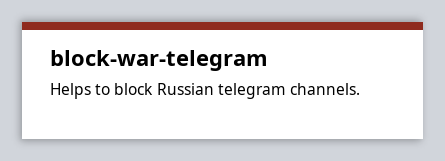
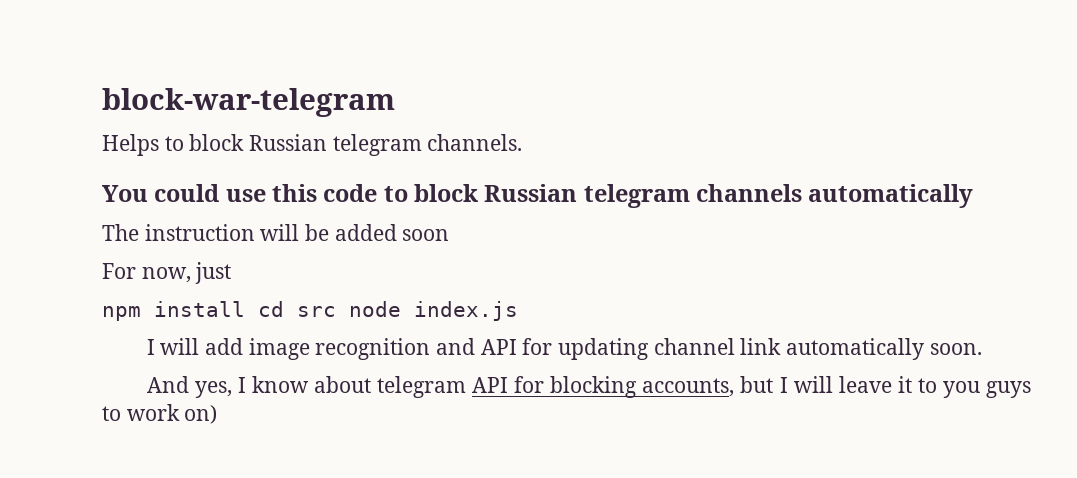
+ You could use this code to block Russian telegram channels automatically
+ The instruction will be added soon
+ For now, just
+ npm install cd src node index.js
+ I will add image recognition and API for updating channel link automatically soon.
+ And yes, I know about telegram API for blocking accounts, but I will leave it to you guys to work on)

